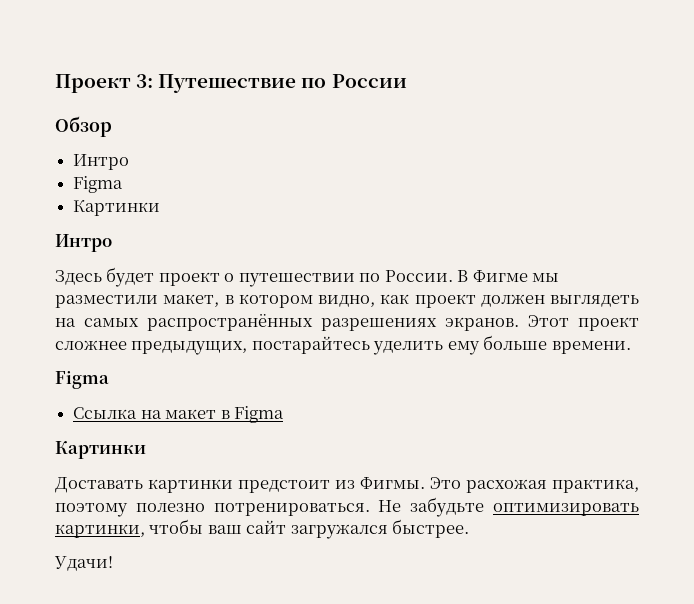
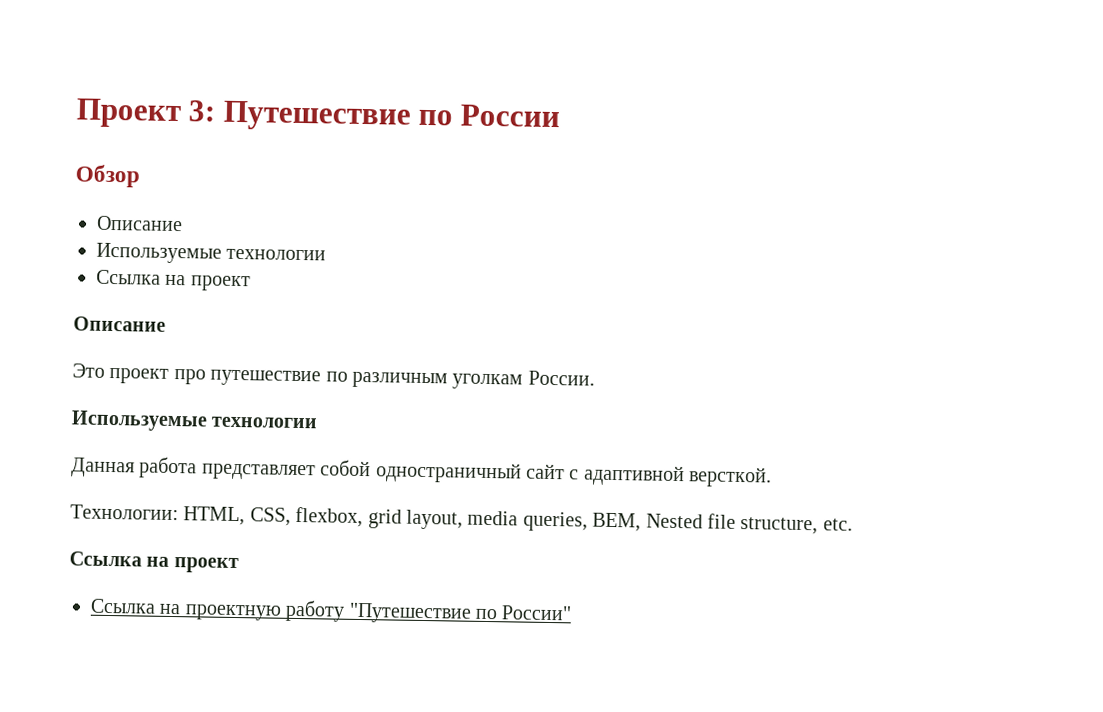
  Обзор
- Интро
- Figma
- Картинки
- Интро
- Здесь будет проект о путешествии по России. В Фигме мы разместили макет, в котором видно, как проект должен выглядеть на самых распространённых разрешениях экранов. Этот проект сложнее предыдущих, постарайтесь уделить ему больше времени.
- Figma
- Ссылка на макет в Figma
- Картинки
- Доставать картинки предстоит из Фигмы. Это расхожая практика, поэтому полезно потренироваться. Не забудьте оптимизировать картинки, чтобы ваш сайт загружался быстрее.
- Удачи!
+ Описание
+ Используемые технологии
+ Ссылка на проект
+ Описание
+ Это проект про путешествие по различным уголкам России.
+ Используемые технологии
+ Данная работа представляет собой одностраничный сайт с адаптивной версткой.
+ Технологии: HTML, CSS, flexbox, grid layout, media queries, BEM, Nested file structure, etc.
+ Ссылка на проект
+ Ссылка на проектную работу "Путешествие по России"

